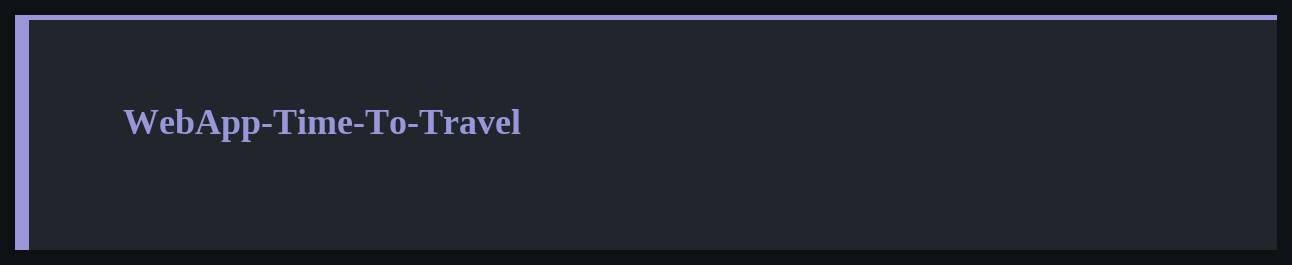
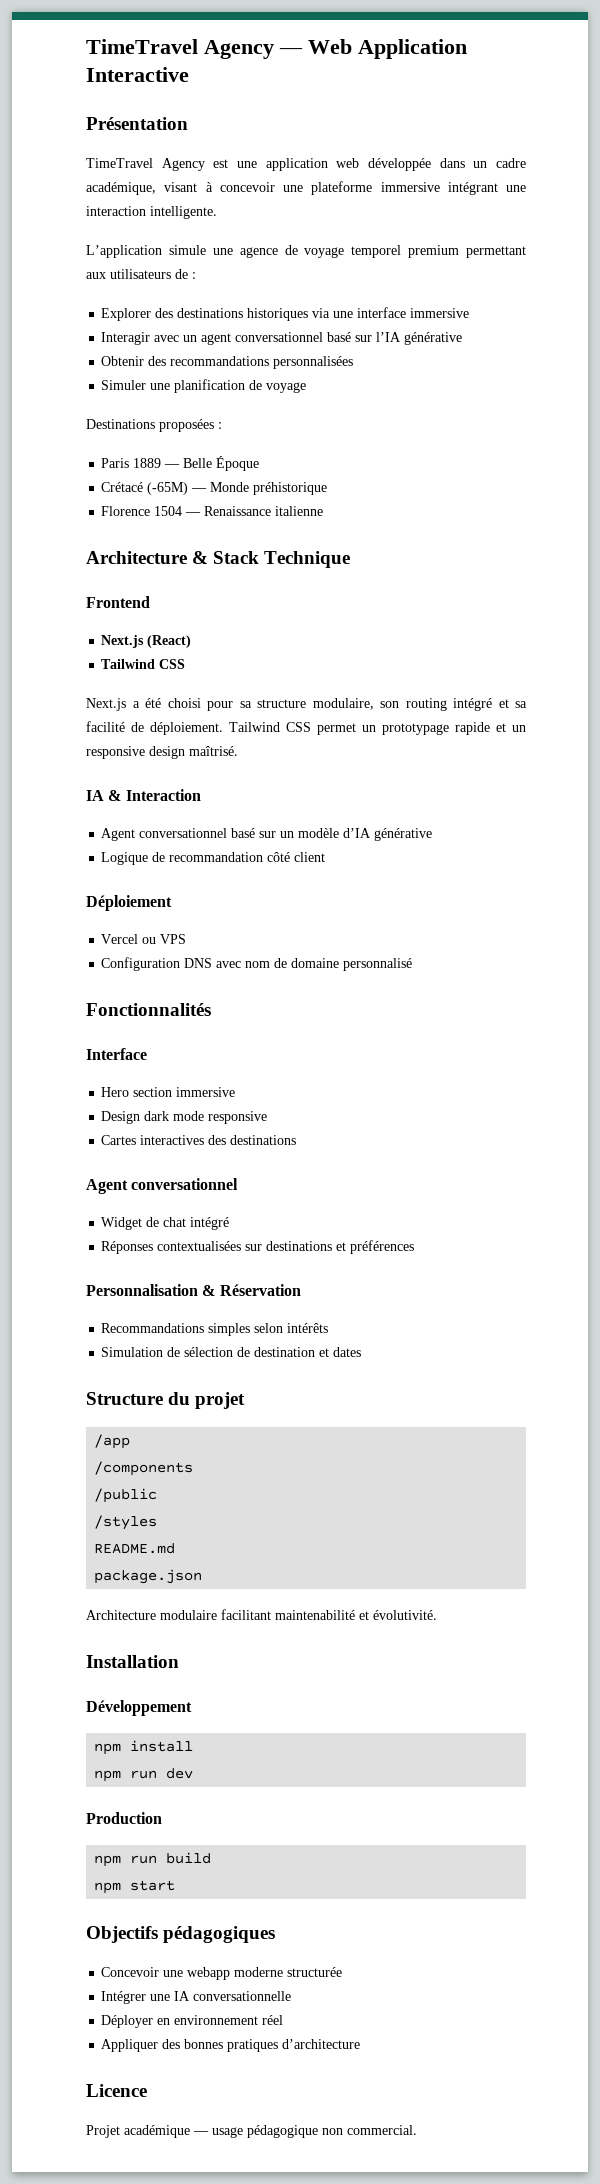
- WebApp-Time-To-Travel
+ TimeTravel Agency — Web Application Interactive
+ Présentation
+ TimeTravel Agency est une application web développée dans un cadre académique, visant à concevoir une plateforme immersive intégrant une interaction intelligente.
+ L’application simule une agence de voyage temporel premium permettant aux utilisateurs de :
+ Explorer des destinations historiques via une interface immersive
+ Interagir avec un agent conversationnel basé sur l’IA générative
+ Obtenir des recommandations personnalisées
+ Simuler une planification de voyage
+ Destinations proposées :
+ Paris 1889 — Belle Époque
+ Crétacé (-65M) — Monde préhistorique
+ Florence 1504 — Renaissance italienne
+ Architecture & Stack Technique
+ Frontend
+ Next.js (React)
+ Tailwind CSS
+ Next.js a été choisi pour sa structure modulaire, son routing intégré et sa facilité de déploiement. Tailwind CSS permet un prototypage rapide et un responsive design maîtrisé.
+ IA & Interaction
+ Agent conversationnel basé sur un modèle d’IA générative
+ Logique de recommandation côté client
+ Déploiement
+ Vercel ou VPS
+ Configuration DNS avec nom de domaine personnalisé
+ Fonctionnalités
+ Interface
+ Hero section immersive
+ Design dark mode responsive
+ Cartes interactives des destinations
+ Agent conversationnel
+ Widget de chat intégré
+ Réponses contextualisées sur destinations et préférences
+ Personnalisation & Réservation
+ Recommandations simples selon intérêts
+ Simulation de sélection de destination et dates
+ Structure du projet
+ /app
+ /components
+ /public
+ /styles
+ README.md
+ package.json
+ Architecture modulaire facilitant maintenabilité et évolutivité.
+ Installation
+ Développement
+ npm install
+ npm run dev
+ Production
+ npm run build
+ npm start
+ Objectifs pédagogiques
+ Concevoir une webapp moderne structurée
+ Intégrer une IA conversationnelle
+ Déployer en environnement réel
+ Appliquer des bonnes pratiques d’architecture
+ Licence
+ Projet académique — usage pédagogique non commercial.

